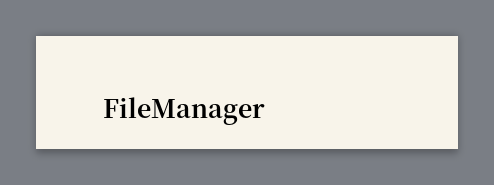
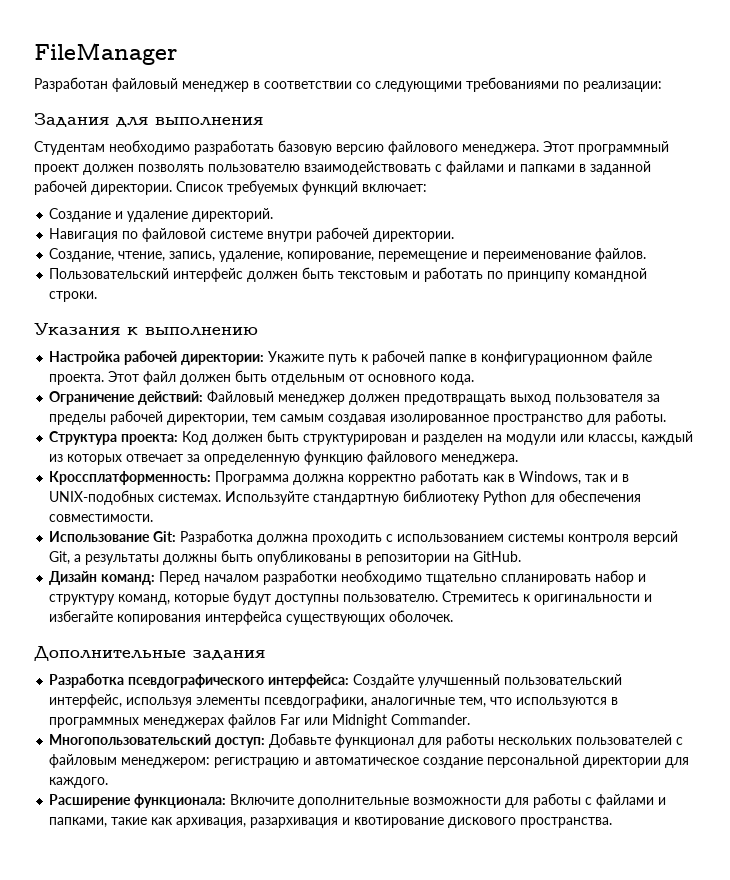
+ Разработан файловый менеджер в соответствии со следующими требованиями по реализации:
+ Задания для выполнения
+ Студентам необходимо разработать базовую версию файлового менеджера. Этот программный проект должен позволять пользователю взаимодействовать с файлами и папками в заданной рабочей директории. Список требуемых функций включает:
+ Создание и удаление директорий.
+ Навигация по файловой системе внутри рабочей директории.
+ Создание, чтение, запись, удаление, копирование, перемещение и переименование файлов.
+ Пользовательский интерфейс должен быть текстовым и работать по принципу командной строки.
+ Указания к выполнению
+ Настройка рабочей директории: Укажите путь к рабочей папке в конфигурационном файле проекта. Этот файл должен быть отдельным от основного кода.
+ Ограничение действий: Файловый менеджер должен предотвращать выход пользователя за пределы рабочей директории, тем самым создавая изолированное пространство для работы.
+ Структура проекта: Код должен быть структурирован и разделен на модули или классы, каждый из которых отвечает за определенную функцию файлового менеджера.
+ Кроссплатформенность: Программа должна корректно работать как в Windows, так и в UNIX-подобных системах. Используйте стандартную библиотеку Python для обеспечения совместимости.
+ Использование Git: Разработка должна проходить с использованием системы контроля версий Git, а результаты должны быть опубликованы в репозитории на GitHub.
+ Дизайн команд: Перед началом разработки необходимо тщательно спланировать набор и структуру команд, которые будут доступны пользователю. Стремитесь к оригинальности и избегайте копирования интерфейса существующих оболочек.
+ Дополнительные задания
+ Разработка псевдографического интерфейса: Создайте улучшенный пользовательский интерфейс, используя элементы псевдографики, аналогичные тем, что используются в программных менеджерах файлов Far или Midnight Commander.
+ Многопользовательский доступ: Добавьте функционал для работы нескольких пользователей с файловым менеджером: регистрацию и автоматическое создание персональной директории для каждого.
+ Расширение функционала: Включите дополнительные возможности для работы с файлами и папками, такие как архивация, разархивация и квотирование дискового пространства.

